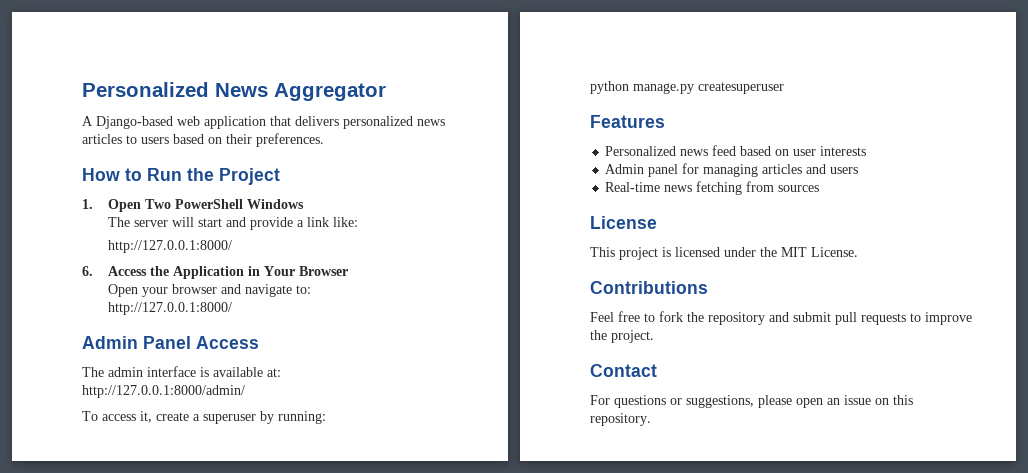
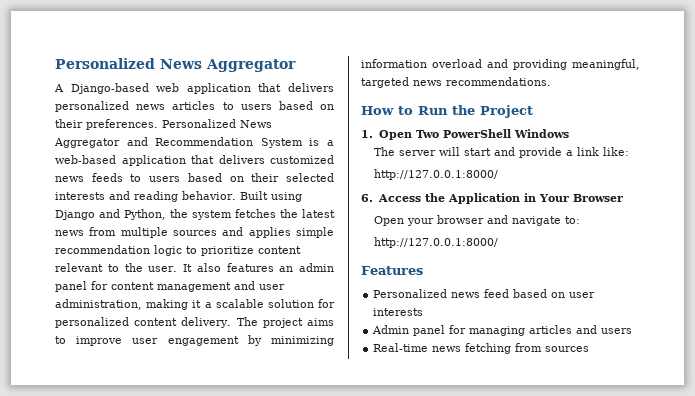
+ Personalized News Aggregator and Recommendation System is a web-based application that delivers customized news feeds to users based on their selected interests and reading behavior. Built using Django and Python, the system fetches the latest news from multiple sources and applies simple recommendation logic to prioritize content relevant to the user. It also features an admin panel for content management and user administration, making it a scalable solution for personalized content delivery. The project aims to improve user engagement by minimizing information overload and providing meaningful, targeted news recommendations.
- Admin Panel Access
- The admin interface is available at:
- http://127.0.0.1:8000/admin/
- To access it, create a superuser by running:
- python manage.py createsuperuser
- License
- This project is licensed under the MIT License.
- Contributions
- Feel free to fork the repository and submit pull requests to improve the project.
- Contact
- For questions or suggestions, please open an issue on this repository.

